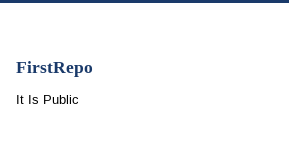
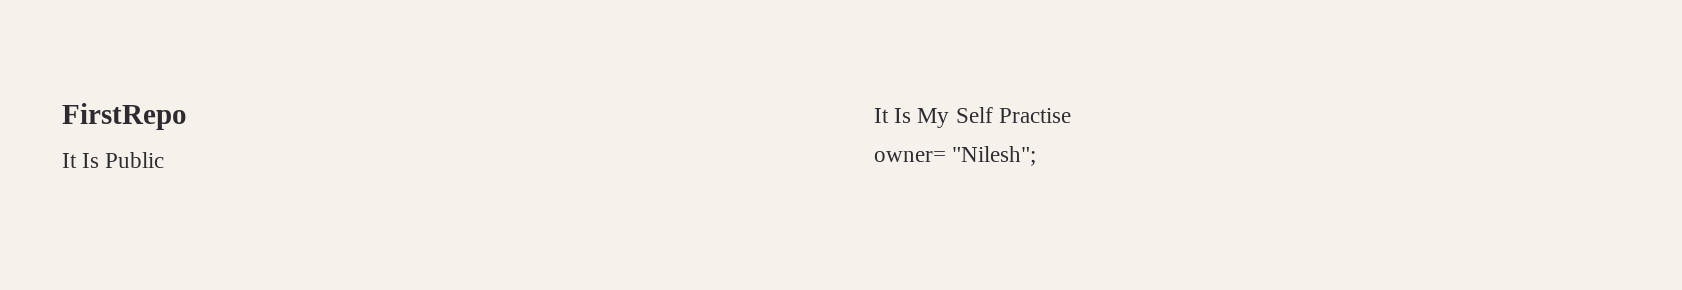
+ It Is My Self Practise
+ owner= "Nilesh";

